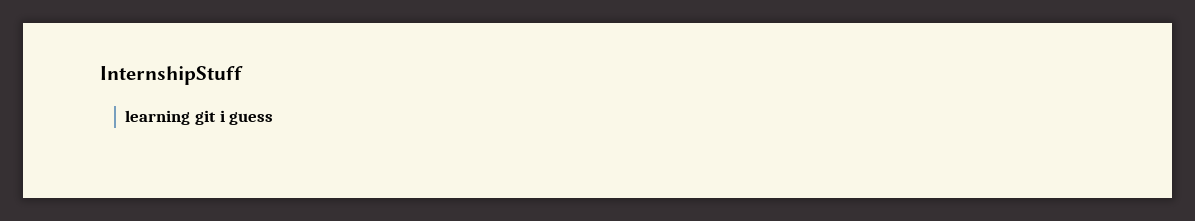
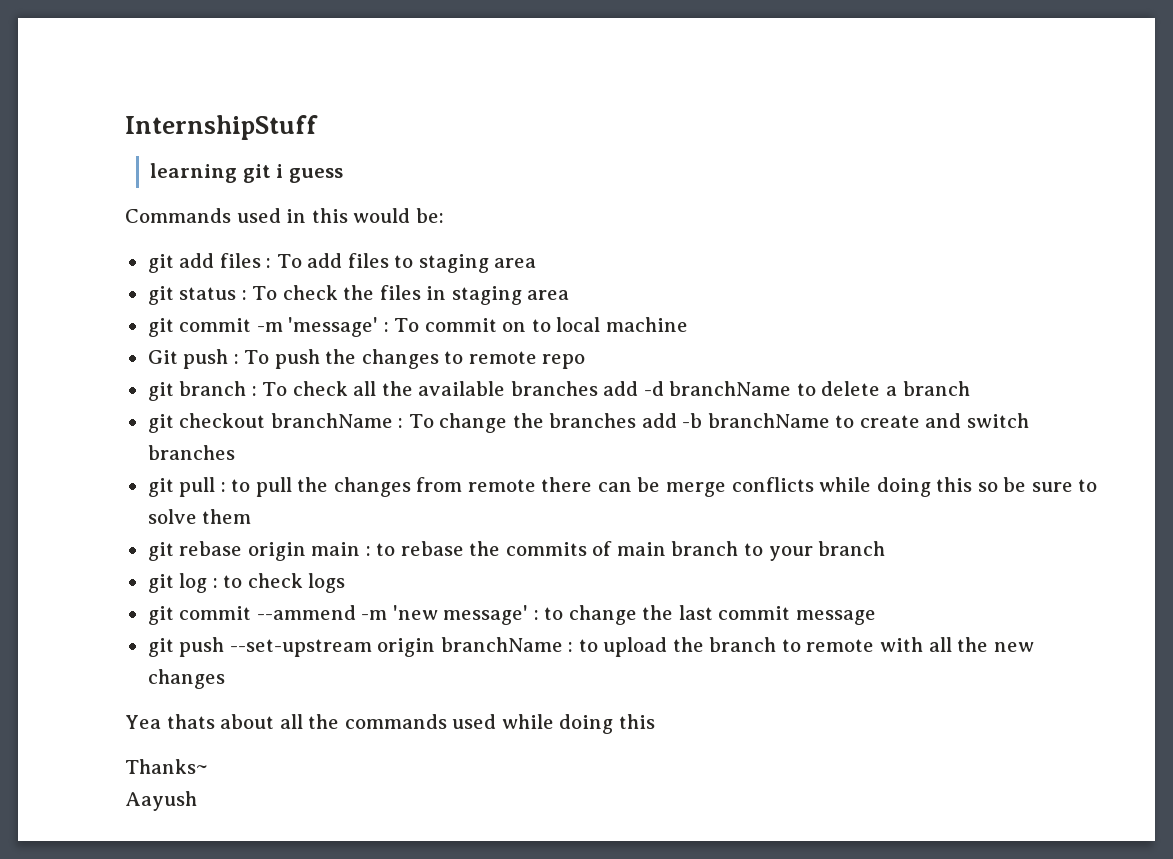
+ Commands used in this would be:
+ git add files : To add files to staging area
+ git status : To check the files in staging area
+ git commit -m 'message' : To commit on to local machine
+ Git push : To push the changes to remote repo
+ git branch : To check all the available branches add -d branchName to delete a branch
+ git checkout branchName : To change the branches add -b branchName to create and switch branches
+ git pull : to pull the changes from remote there can be merge conflicts while doing this so be sure to solve them
+ git rebase origin main : to rebase the commits of main branch to your branch
+ git log : to check logs
+ git commit --ammend -m 'new message' : to change the last commit message
+ git push --set-upstream origin branchName : to upload the branch to remote with all the new changes
+ Yea thats about all the commands used while doing this
+ Thanks~
+ Aayush

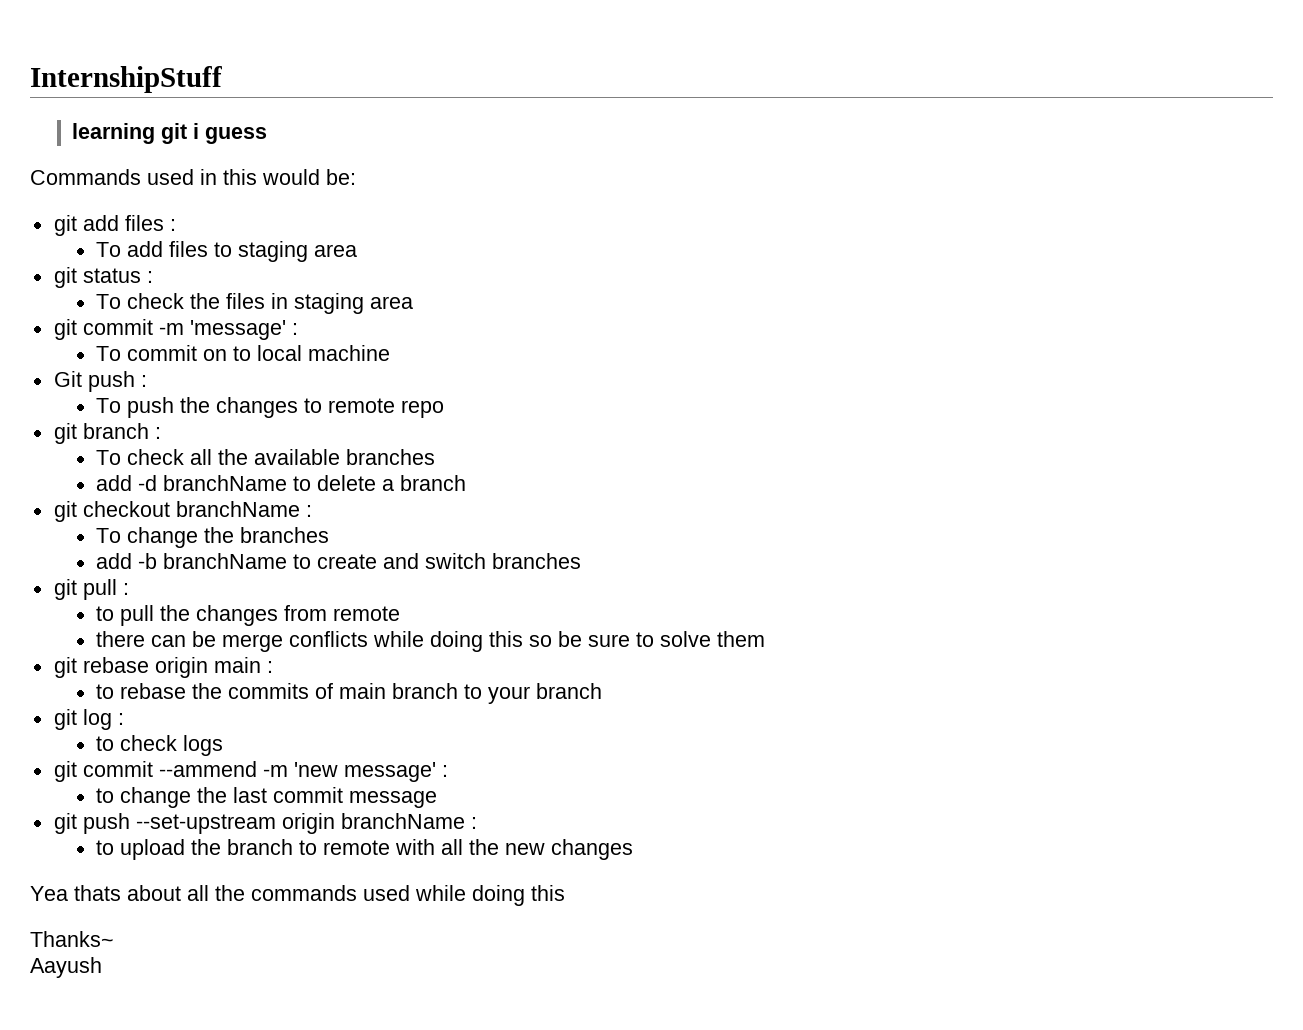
- git add files : To add files to staging area
+ git add files :
+ To add files to staging area
- git status : To check the files in staging area
+ git status :
+ To check the files in staging area
- git commit -m 'message' : To commit on to local machine
+ git commit -m 'message' :
+ To commit on to local machine
- Git push : To push the changes to remote repo
+ Git push :
+ To push the changes to remote repo
- git branch : To check all the available branches add -d branchName to delete a branch
+ git branch :
+ To check all the available branches
+ add -d branchName to delete a branch
- git checkout branchName : To change the branches add -b branchName to create and switch branches
+ git checkout branchName :
+ To change the branches
+ add -b branchName to create and switch branches
- git pull : to pull the changes from remote there can be merge conflicts while doing this so be sure to solve them
+ git pull :
+ to pull the changes from remote
+ there can be merge conflicts while doing this so be sure to solve them
- git rebase origin main : to rebase the commits of main branch to your branch
+ git rebase origin main :
+ to rebase the commits of main branch to your branch
- git log : to check logs
+ git log :
+ to check logs
- git commit --ammend -m 'new message' : to change the last commit message
+ git commit --ammend -m 'new message' :
+ to change the last commit message
- git push --set-upstream origin branchName : to upload the branch to remote with all the new changes
+ git push --set-upstream origin branchName :
+ to upload the branch to remote with all the new changes

